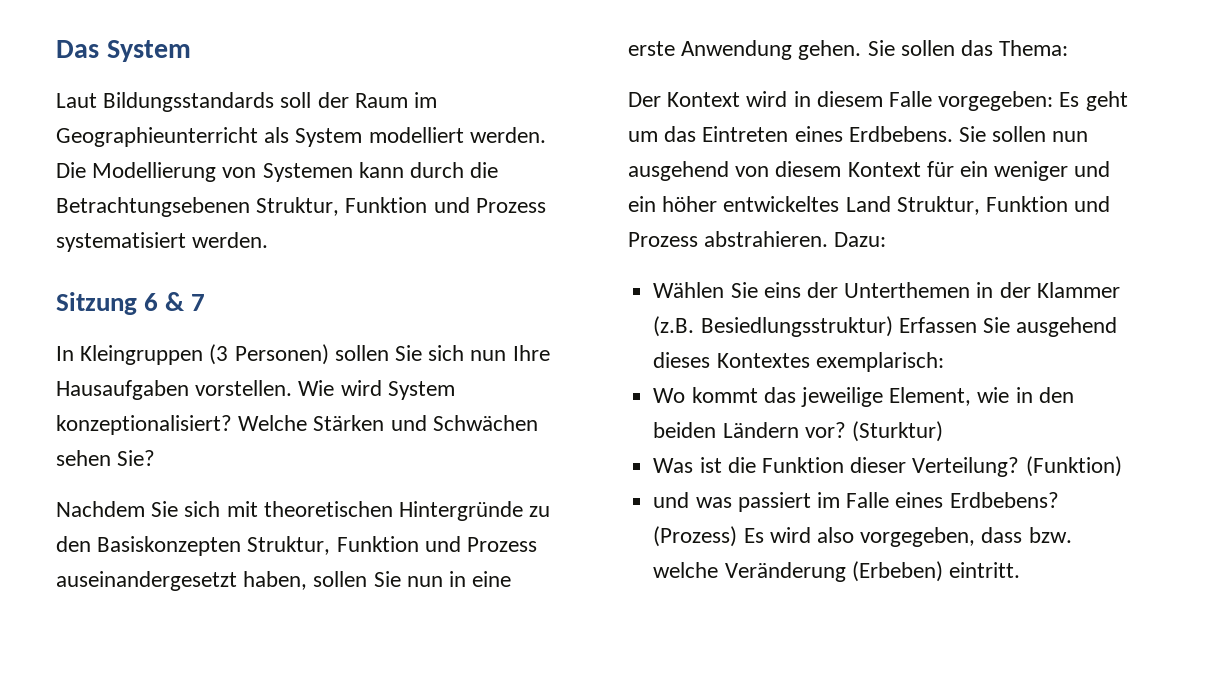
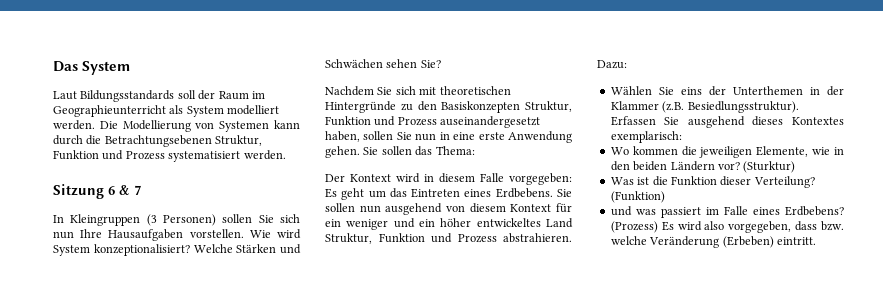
- Wählen Sie eins der Unterthemen in der Klammer (z.B. Besiedlungsstruktur) Erfassen Sie ausgehend dieses Kontextes exemplarisch:
+ Wählen Sie eins der Unterthemen in der Klammer (z.B. Besiedlungsstruktur). Erfassen Sie ausgehend dieses Kontextes exemplarisch:
- Wo kommt das jeweilige Element, wie in den beiden Ländern vor?
+ Wo kommen die jeweiligen Elemente, wie in den beiden Ländern vor?

